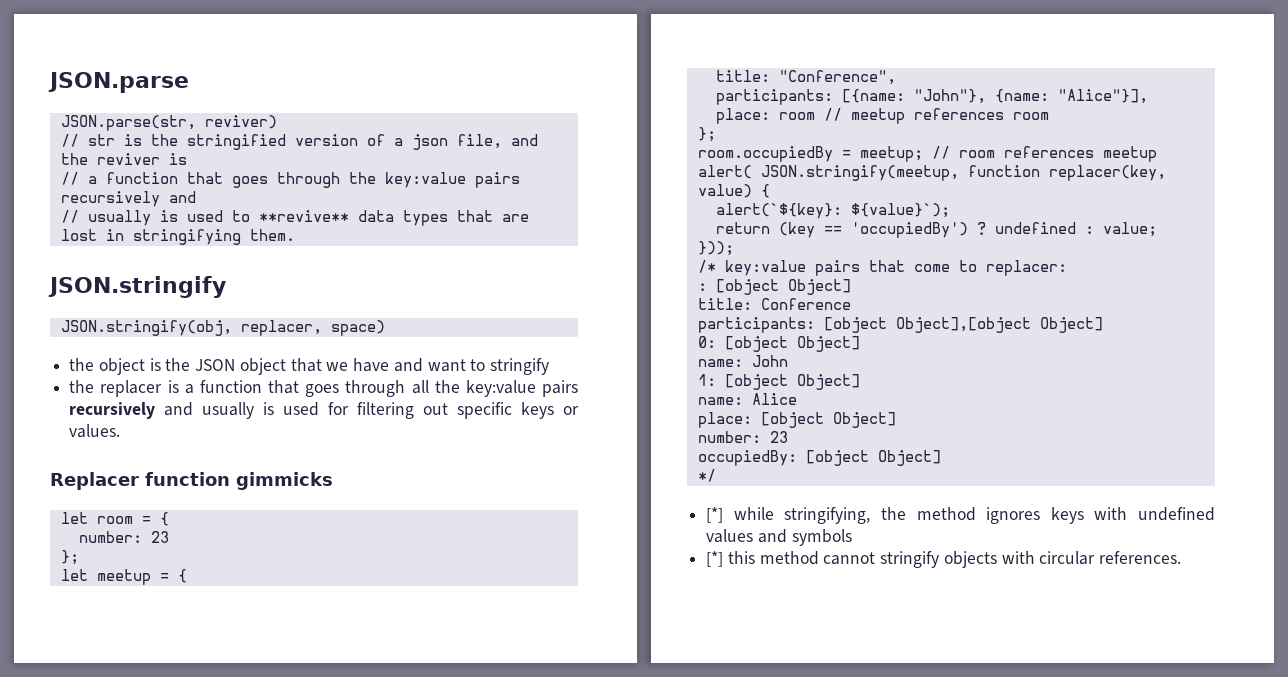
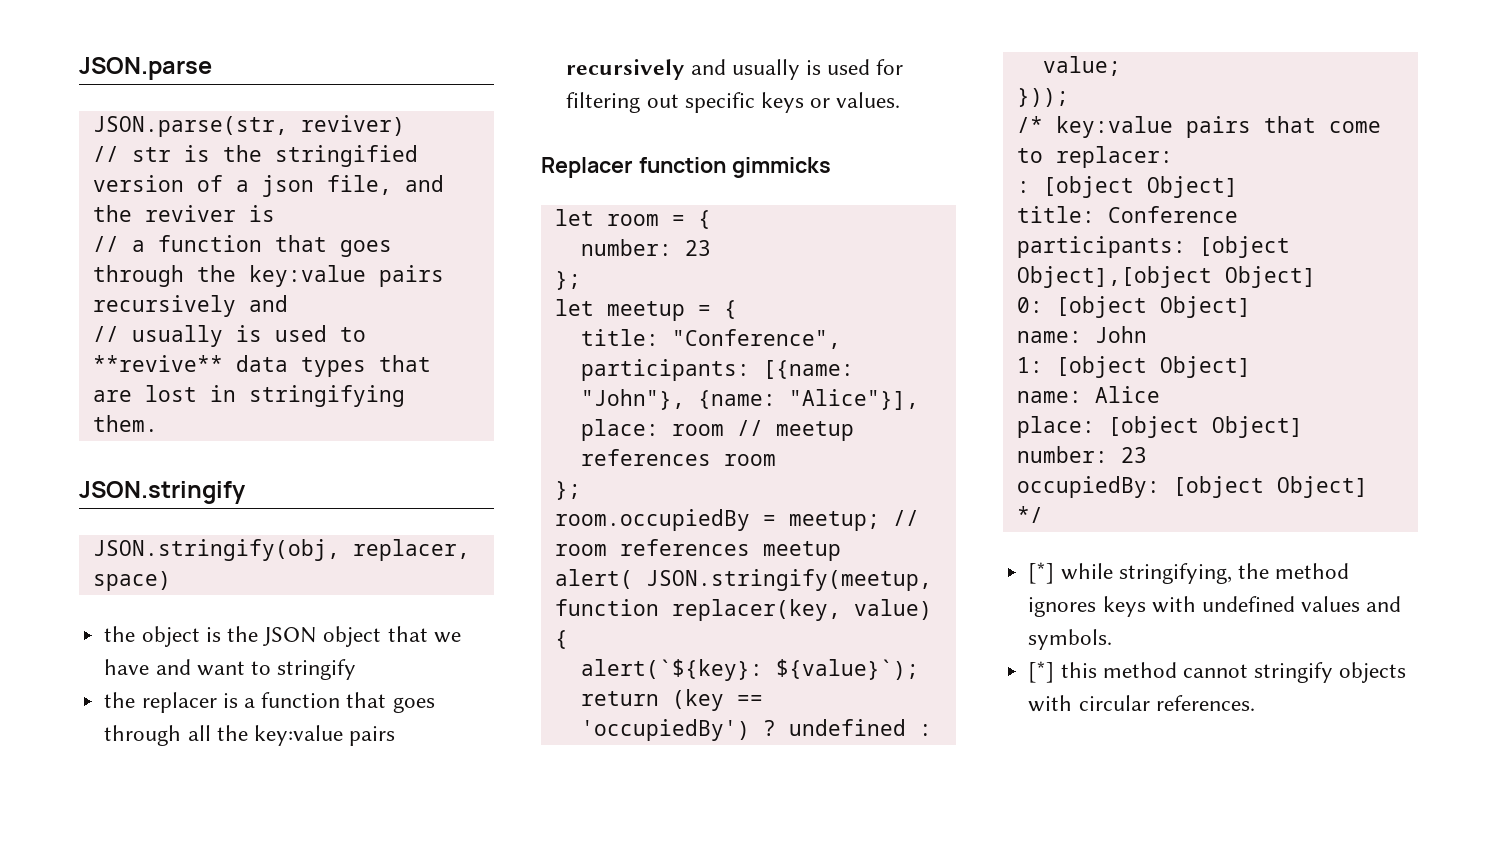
- [*] while stringifying, the method ignores keys with undefined values and symbols
+ [*] while stringifying, the method ignores keys with undefined values and symbols.

